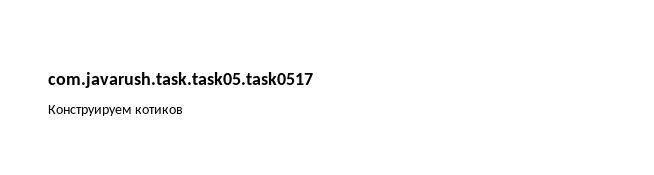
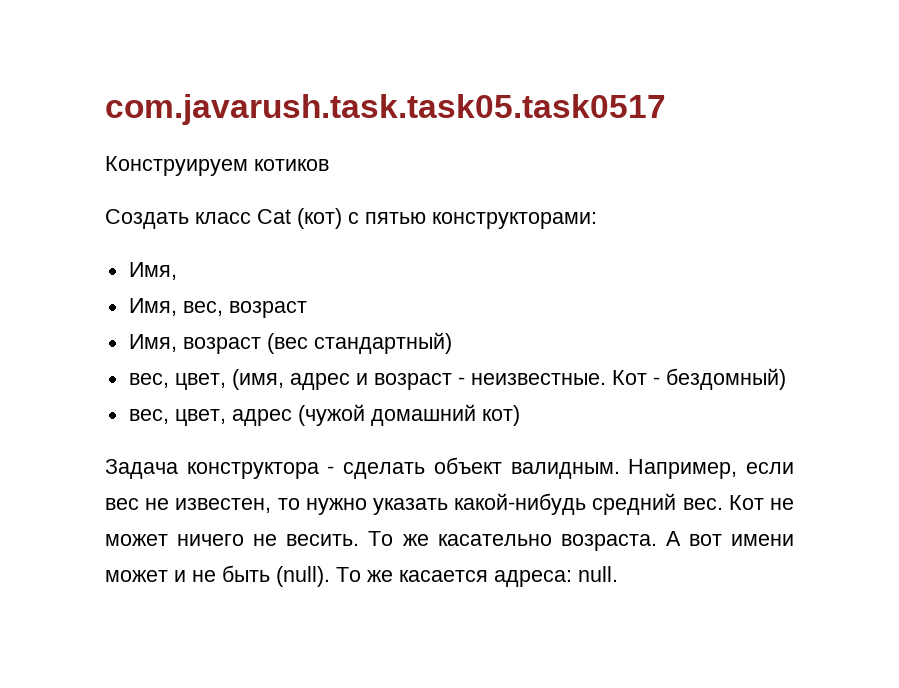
+ Создать класс Cat (кот) с пятью конструкторами:
+ Имя,
+ Имя, вес, возраст
+ Имя, возраст (вес стандартный)
+ вес, цвет, (имя, адрес и возраст - неизвестные. Кот - бездомный)
+ вес, цвет, адрес (чужой домашний кот)
+ Задача конструктора - сделать объект валидным. Например, если вес не известен, то нужно указать какой-нибудь средний вес. Кот не может ничего не весить. То же касательно возраста. А вот имени может и не быть (null). То же касается адреса: null.

